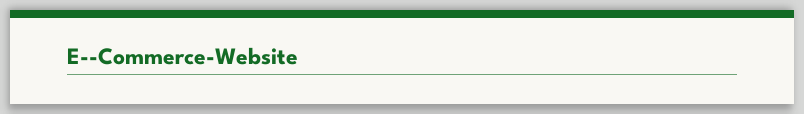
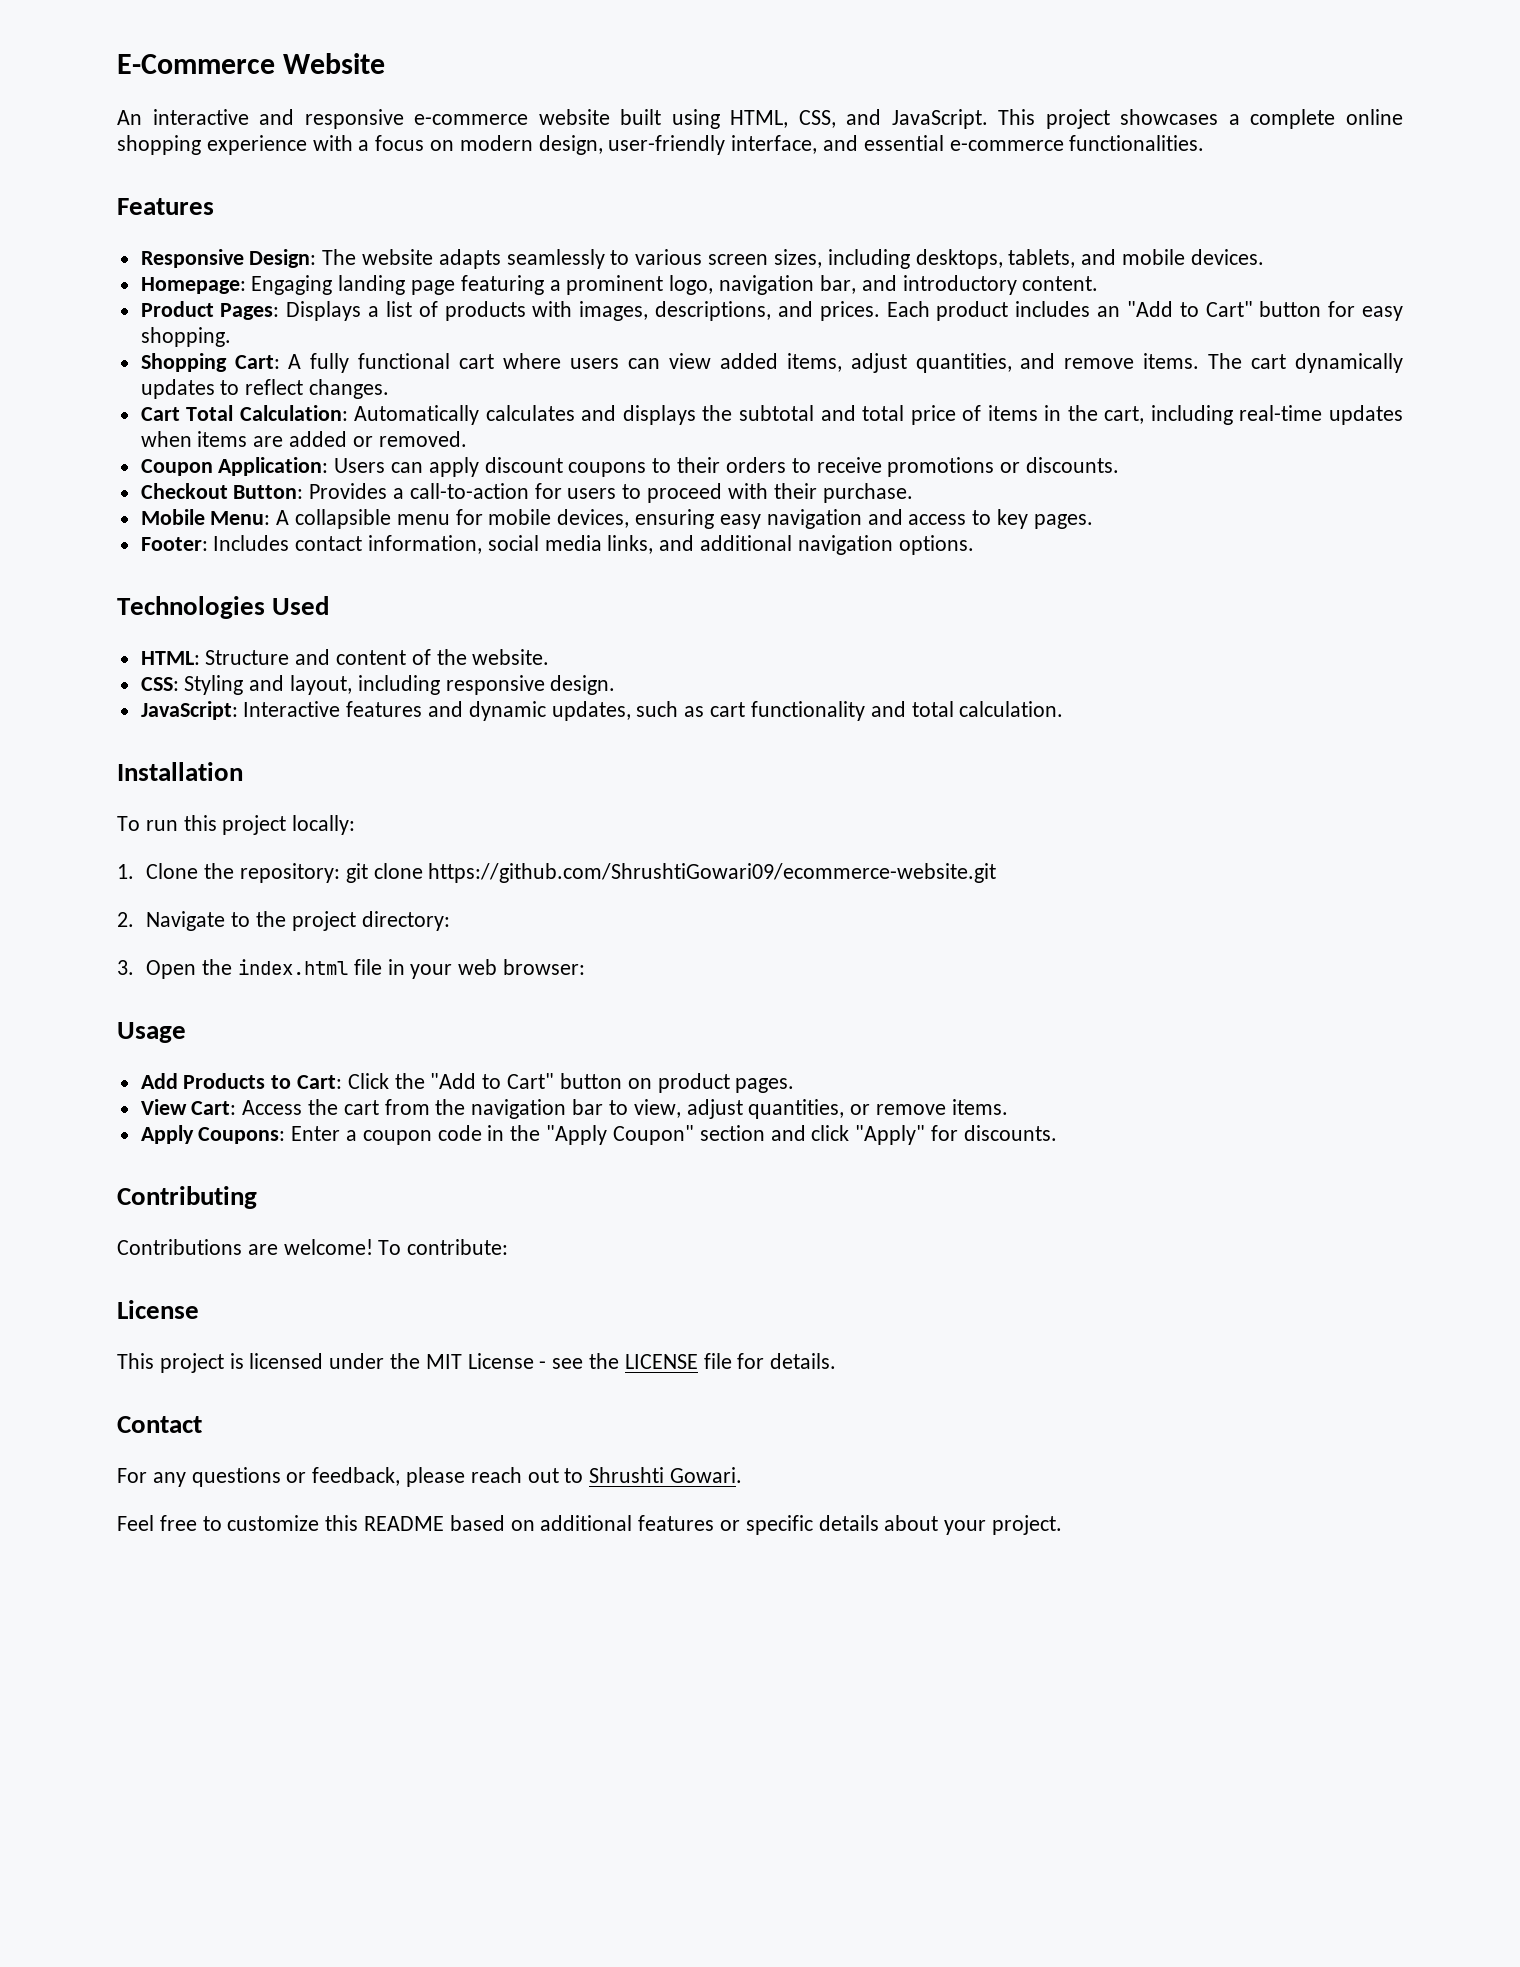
- E--Commerce-Website
+ E-Commerce Website
+ An interactive and responsive e-commerce website built using HTML, CSS, and JavaScript. This project showcases a complete online shopping experience with a focus on modern design, user-friendly interface, and essential e-commerce functionalities.
+ Features
+ Responsive Design: The website adapts seamlessly to various screen sizes, including desktops, tablets, and mobile devices.
+ Homepage: Engaging landing page featuring a prominent logo, navigation bar, and introductory content.
+ Product Pages: Displays a list of products with images, descriptions, and prices. Each product includes an "Add to Cart" button for easy shopping.
+ Shopping Cart: A fully functional cart where users can view added items, adjust quantities, and remove items. The cart dynamically updates to reflect changes.
+ Cart Total Calculation: Automatically calculates and displays the subtotal and total price of items in the cart, including real-time updates when items are added or removed.
+ Coupon Application: Users can apply discount coupons to their orders to receive promotions or discounts.
+ Checkout Button: Provides a call-to-action for users to proceed with their purchase.
+ Mobile Menu: A collapsible menu for mobile devices, ensuring easy navigation and access to key pages.
+ Footer: Includes contact information, social media links, and additional navigation options.
+ Technologies Used
+ HTML: Structure and content of the website.
+ CSS: Styling and layout, including responsive design.
+ JavaScript: Interactive features and dynamic updates, such as cart functionality and total calculation.
+ Installation
+ To run this project locally:
+ 1. Clone the repository: git clone https://github.com/ShrushtiGowari09/ecommerce-website.git
+ 2. Navigate to the project directory:
+ 3. Open the index.html file in your web browser:
+ Usage
+ Add Products to Cart: Click the "Add to Cart" button on product pages.
+ View Cart: Access the cart from the navigation bar to view, adjust quantities, or remove items.
+ Apply Coupons: Enter a coupon code in the "Apply Coupon" section and click "Apply" for discounts.
+ Contributing
+ Contributions are welcome! To contribute:
+ License
+ This project is licensed under the MIT License - see the LICENSE file for details.
+ Contact
+ For any questions or feedback, please reach out to Shrushti Gowari.
+ Feel free to customize this README based on additional features or specific details about your project.

